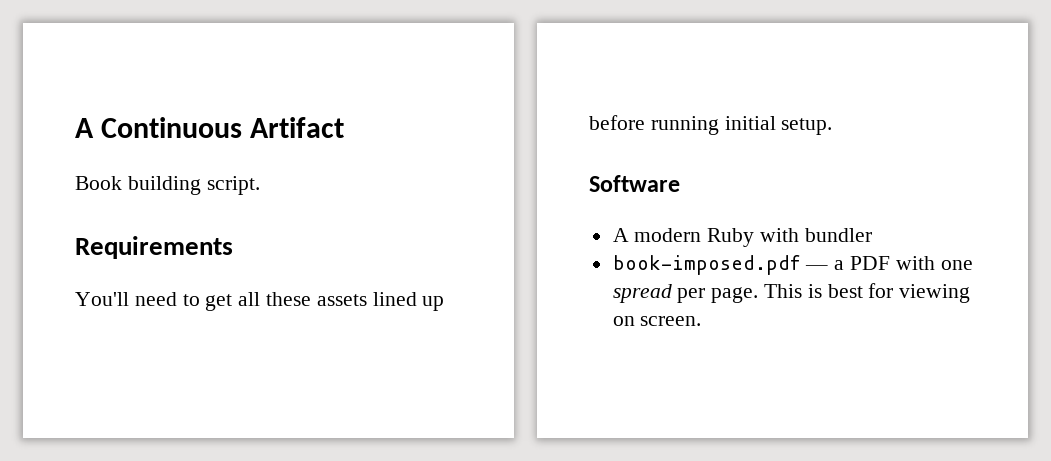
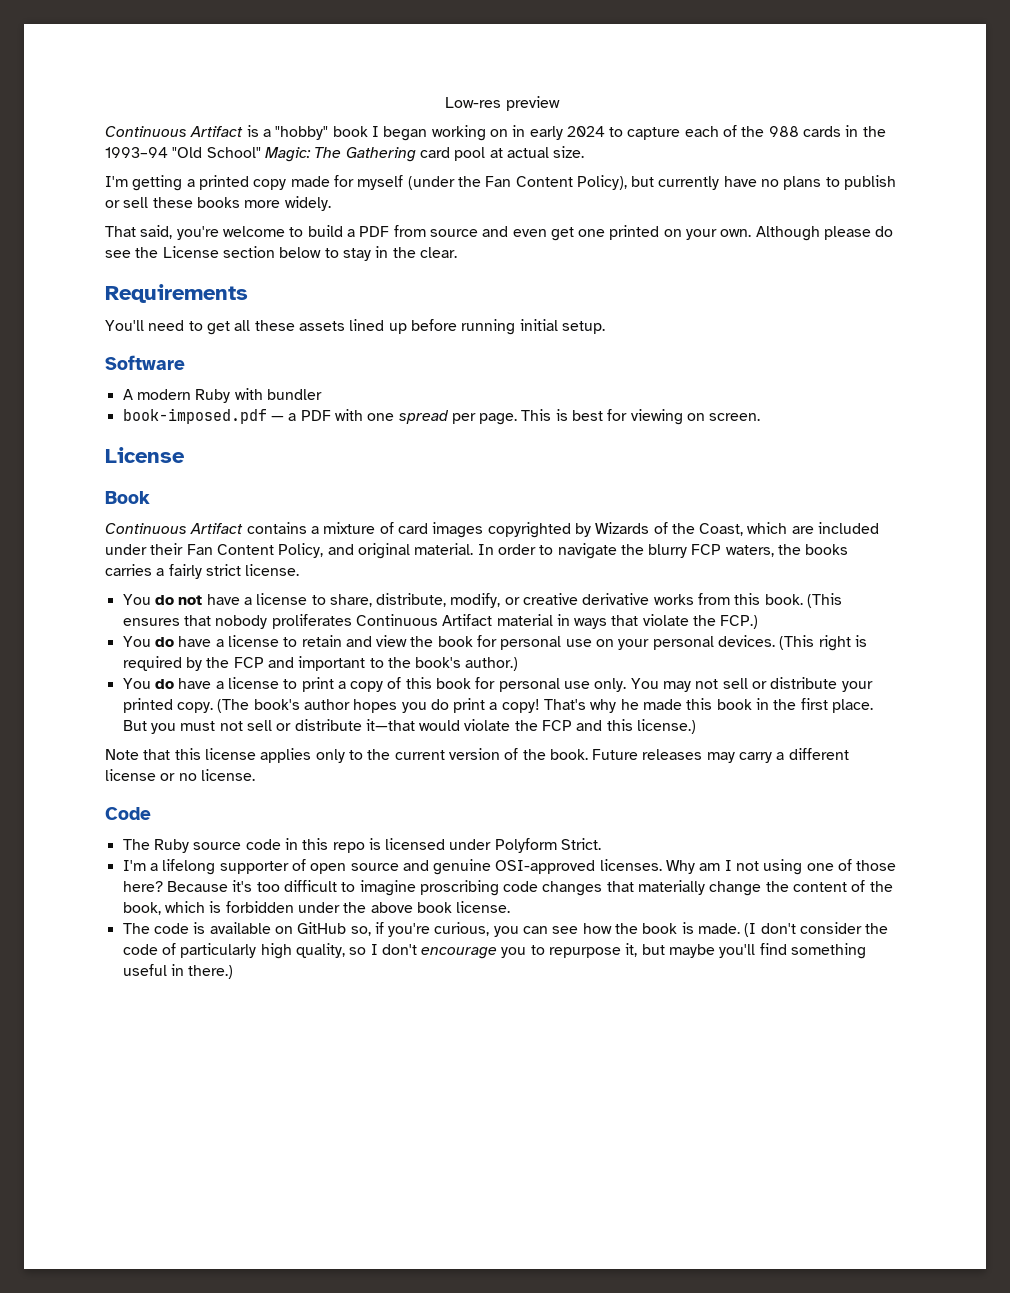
- A Continuous Artifact
- Book building script.
+ Low-res preview
+ Continuous Artifact is a "hobby" book I began working on in early 2024 to capture each of the 988 cards in the 1993–94 "Old School" Magic: The Gathering card pool at actual size.
+ I'm getting a printed copy made for myself (under the Fan Content Policy), but currently have no plans to publish or sell these books more widely.
+ That said, you're welcome to build a PDF from source and even get one printed on your own. Although please do see the License section below to stay in the clear.
  This is best for viewing on screen.
+ License
+ Book
+ Continuous Artifact contains a mixture of card images copyrighted by Wizards of the Coast, which are included under their Fan Content Policy, and original material. In order to navigate the blurry FCP waters, the books carries a fairly strict license.
+ You do not have a license to share, distribute, modify, or creative derivative works from this book. (This ensures that nobody proliferates Continuous Artifact material in ways that violate the FCP.)
+ You do have a license to retain and view the book for personal use on your personal devices. (This right is required by the FCP and important to the book's author.)
+ You do have a license to print a copy of this book for personal use only. You may not sell or distribute your printed copy. (The book's author hopes you do print a copy! That's why he made this book in the first place. But you must not sell or distribute it—that would violate the FCP and this license.)
+ Note that this license applies only to the current version of the book. Future releases may carry a different license or no license.
+ Code
+ The Ruby source code in this repo is licensed under Polyform Strict.
+ I'm a lifelong supporter of open source and genuine OSI-approved licenses. Why am I not using one of those here? Because it's too difficult to imagine proscribing code changes that materially change the content of the book, which is forbidden under the above book license.
+ The code is available on GitHub so, if you're curious, you can see how the book is made. (I don't consider the code of particularly high quality, so I don't encourage you to repurpose it, but maybe you'll find something useful in there.)

